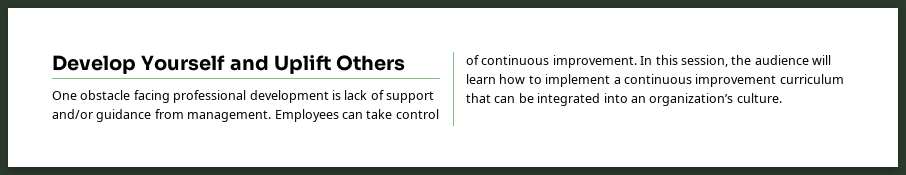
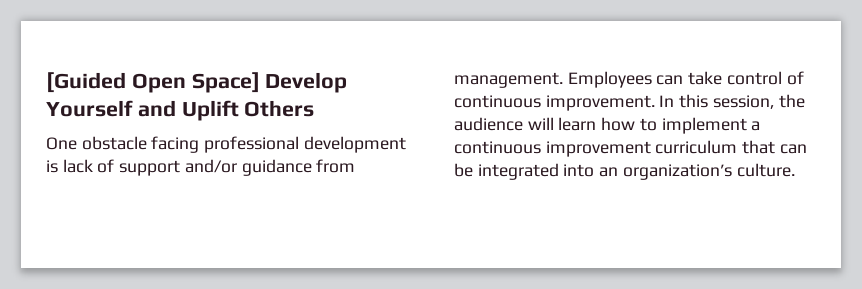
- Develop Yourself and Uplift Others
+ [Guided Open Space] Develop Yourself and Uplift Others

